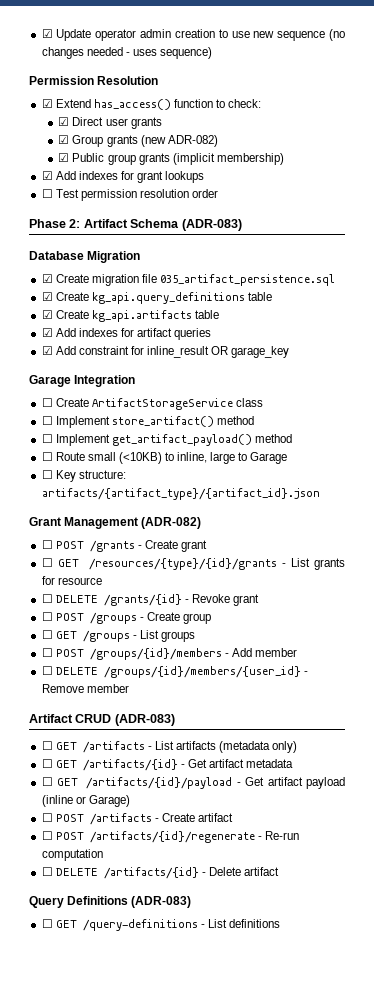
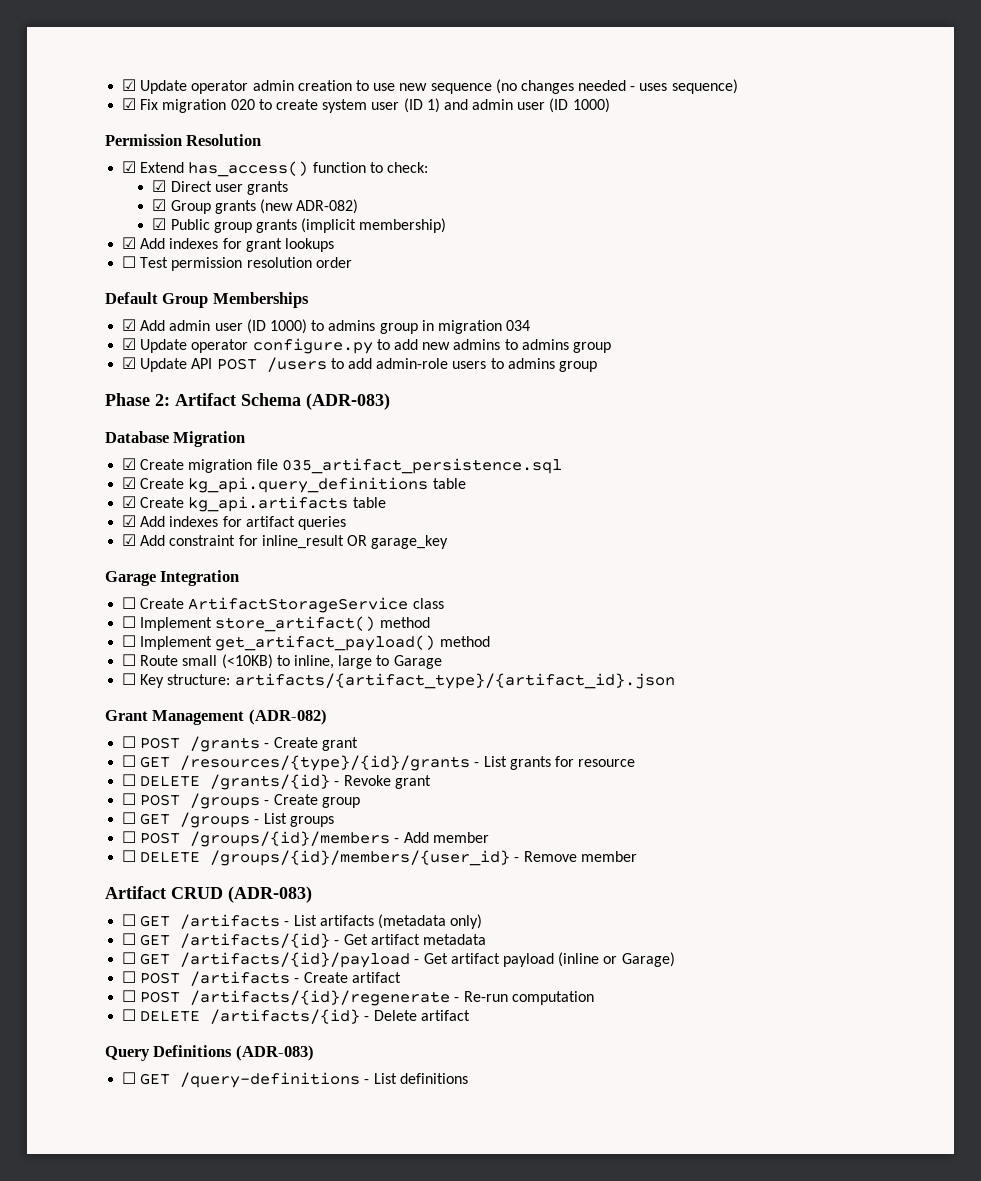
+ ☑ Fix migration 020 to create system user (ID 1) and admin user (ID 1000)
+ Default Group Memberships
+ ☑ Add admin user (ID 1000) to admins group in migration 034
+ ☑ Update operator configure.py to add new admins to admins group
+ ☑ Update API POST /users to add admin-role users to admins group

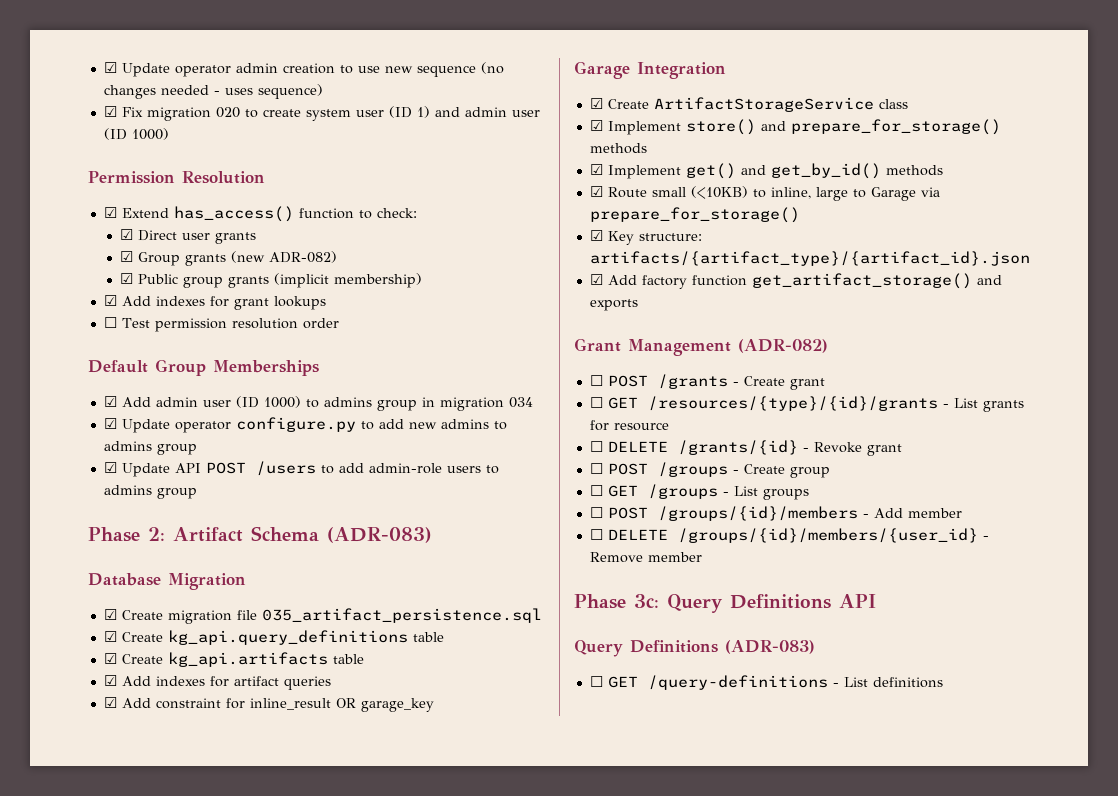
- ☐ Create ArtifactStorageService class
+ ☑ Create ArtifactStorageService class
- ☐ Implement store_artifact() method
- ☐ Implement get_artifact_payload() method
- ☐ Route small (<10KB) to inline, large to Garage
- ☐ Key structure: artifacts/{artifact_type}/{artifact_id}.json
+ ☑ Implement store() and prepare_for_storage() methods
+ ☑ Implement get() and get_by_id() methods
+ ☑ Route small (<10KB) to inline, large to Garage via prepare_for_storage()
+ ☑ Key structure: artifacts/{artifact_type}/{artifact_id}.json
+ ☑ Add factory function get_artifact_storage() and exports
- Artifact CRUD (ADR-083)
- ☐ GET /artifacts - List artifacts (metadata only)
- ☐ GET /artifacts/{id} - Get artifact metadata
- ☐ GET /artifacts/{id}/payload - Get artifact payload (inline or Garage)
- ☐ POST /artifacts - Create artifact
- ☐ POST /artifacts/{id}/regenerate - Re-run computation
- ☐ DELETE /artifacts/{id} - Delete artifact
+ Phase 3c: Query Definitions API

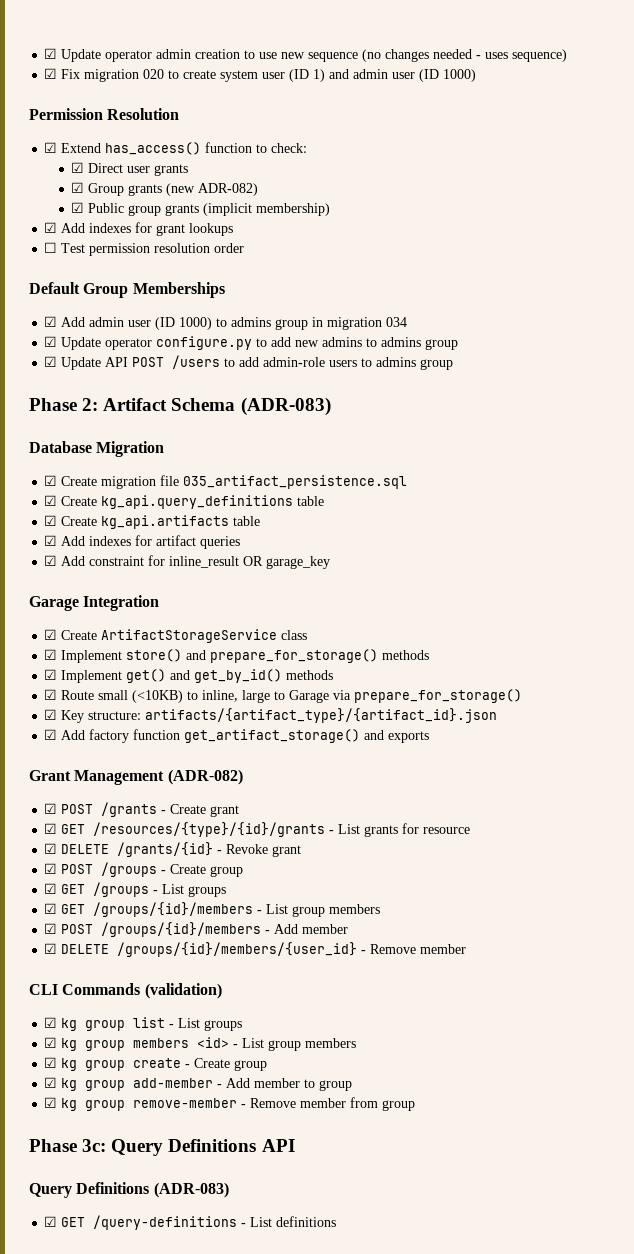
- ☐ POST /grants - Create grant
+ ☑ POST /grants - Create grant
- ☐ GET /resources/{type}/{id}/grants - List grants for resource
+ ☑ GET /resources/{type}/{id}/grants - List grants for resource
- ☐ DELETE /grants/{id} - Revoke grant
+ ☑ DELETE /grants/{id} - Revoke grant
- ☐ POST /groups - Create group
+ ☑ POST /groups - Create group
- ☐ GET /groups - List groups
+ ☑ GET /groups - List groups
- ☐ POST /groups/{id}/members - Add member
+ ☑ GET /groups/{id}/members - List group members
+ ☑ POST /groups/{id}/members - Add member
- ☐ DELETE /groups/{id}/members/{user_id} - Remove member
+ ☑ DELETE /groups/{id}/members/{user_id} - Remove member
+ CLI Commands (validation)
+ ☑ kg group list - List groups
+ ☑ kg group members <id> - List group members
+ ☑ kg group create - Create group
+ ☑ kg group add-member - Add member to group
+ ☑ kg group remove-member - Remove member from group
- ☐ GET /query-definitions - List definitions
+ ☑ GET /query-definitions - List definitions

